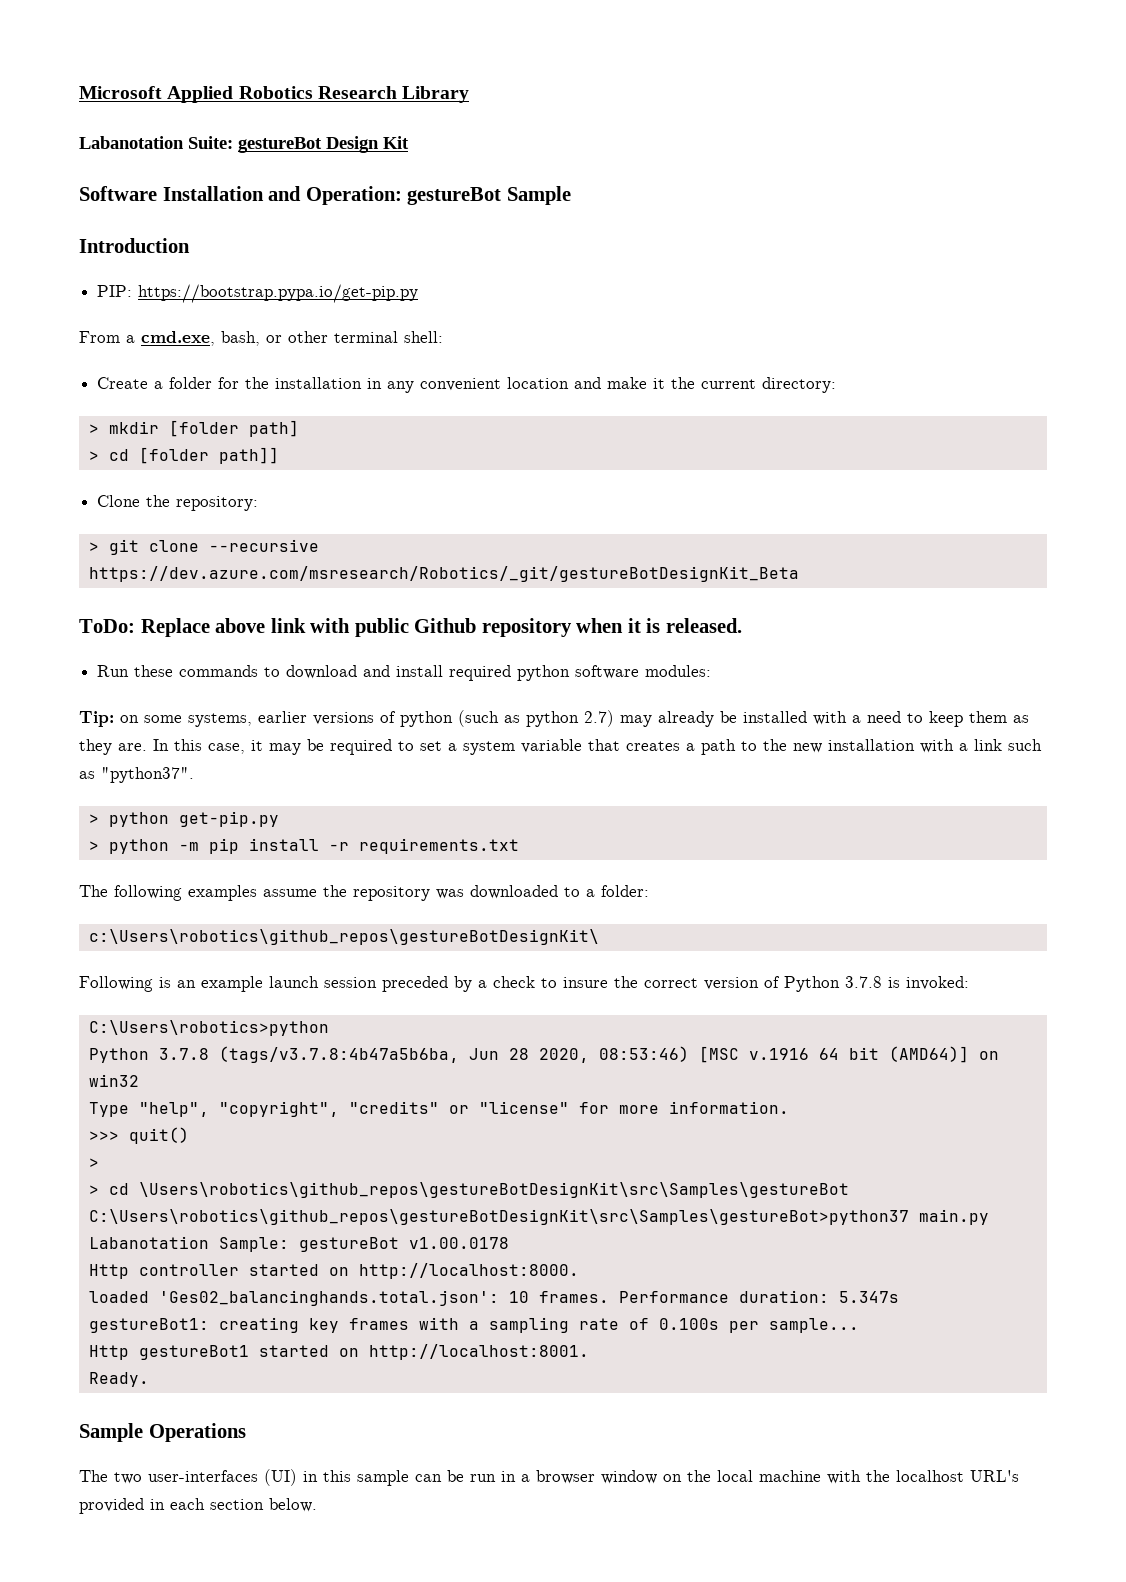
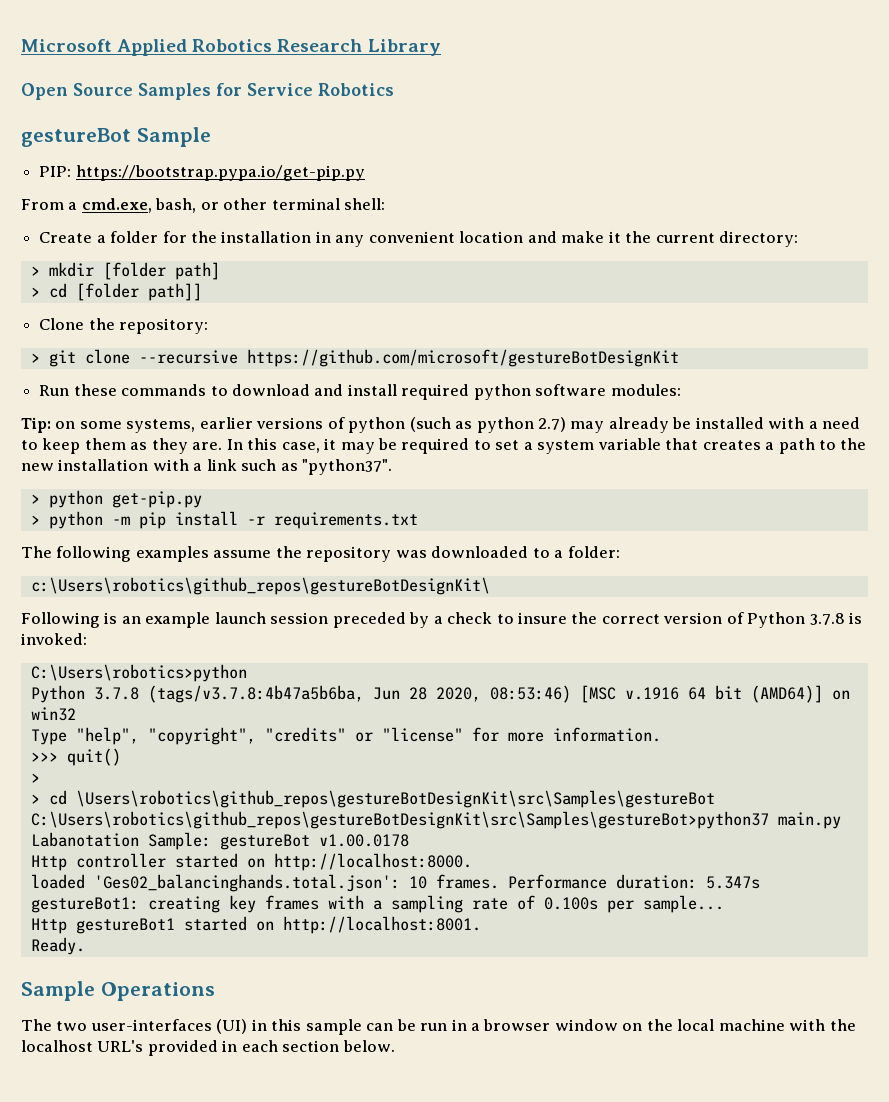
- Labanotation Suite: gestureBot Design Kit
- Software Installation and Operation: gestureBot Sample
+ Open Source Samples for Service Robotics
+ gestureBot Sample
- Introduction
- > git clone --recursive https://dev.azure.com/msresearch/Robotics/_git/gestureBotDesignKit_Beta
- ToDo: Replace above link with public Github repository when it is released.
+ > git clone --recursive https://github.com/microsoft/gestureBotDesignKit

